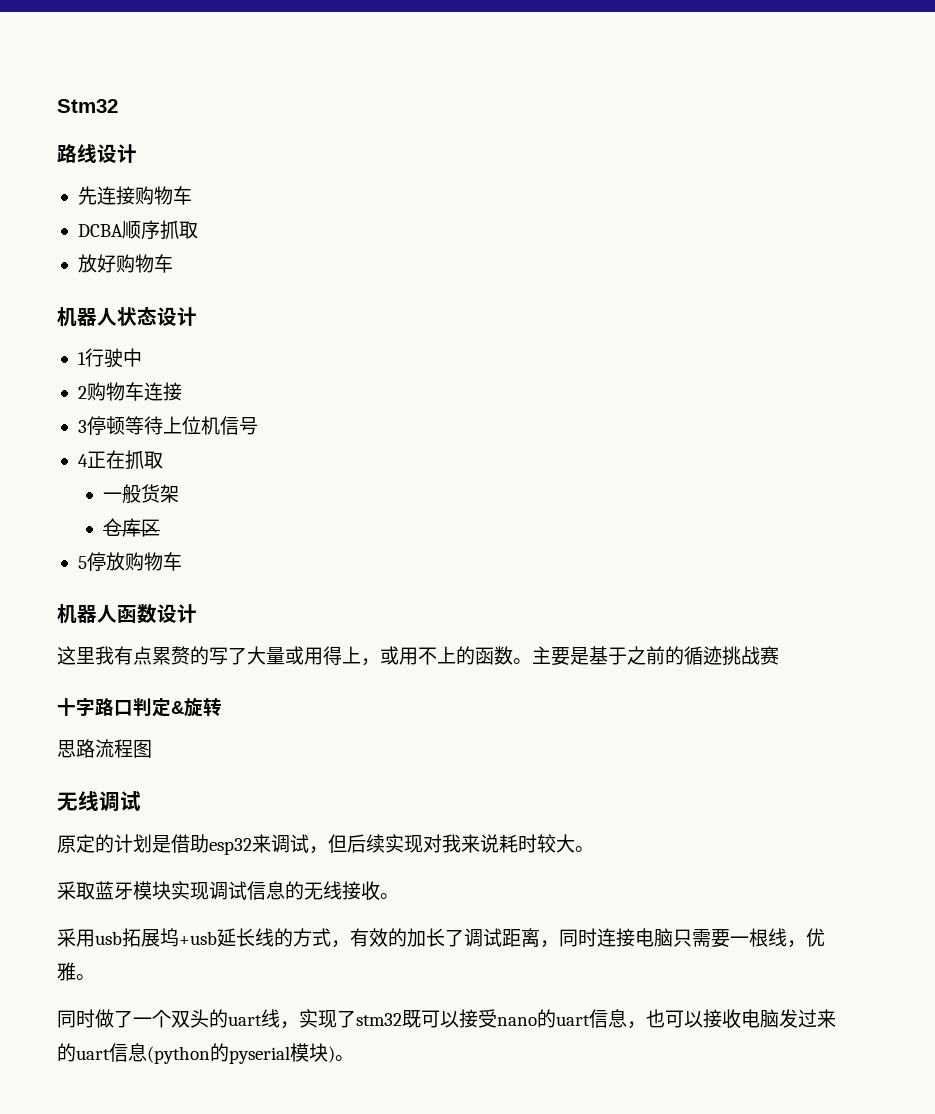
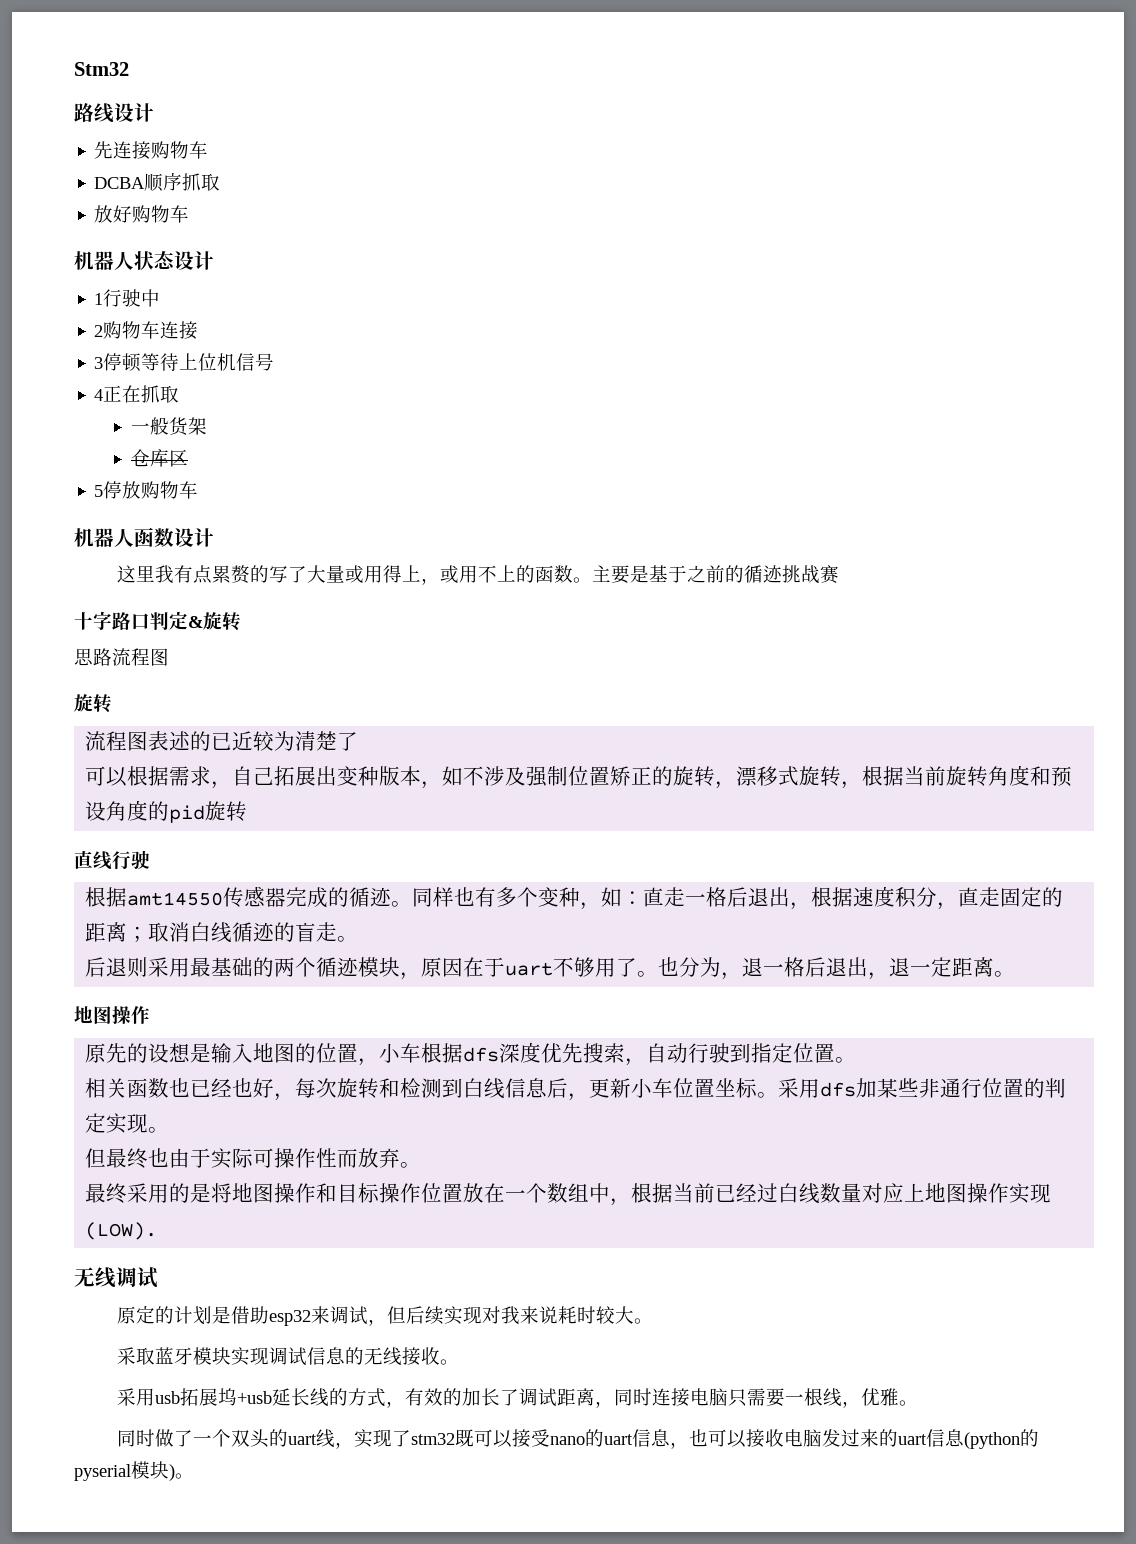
  思路流程图
+ 旋转
+ 流程图表述的已近较为清楚了
+ 可以根据需求，自己拓展出变种版本，如不涉及强制位置矫正的旋转，漂移式旋转，根据当前旋转角度和预设角度的pid旋转
+ 直线行驶
+ 根据amt14550传感器完成的循迹。同样也有多个变种，如：直走一格后退出，根据速度积分，直走固定的距离；取消白线循迹的盲走。
+ 后退则采用最基础的两个循迹模块，原因在于uart不够用了。也分为，退一格后退出，退一定距离。
+ 地图操作
+ 原先的设想是输入地图的位置，小车根据dfs深度优先搜索，自动行驶到指定位置。
+ 相关函数也已经也好，每次旋转和检测到白线信息后，更新小车位置坐标。采用dfs加某些非通行位置的判定实现。
+ 但最终也由于实际可操作性而放弃。
+ 最终采用的是将地图操作和目标操作位置放在一个数组中，根据当前已经过白线数量对应上地图操作实现(LOW).

